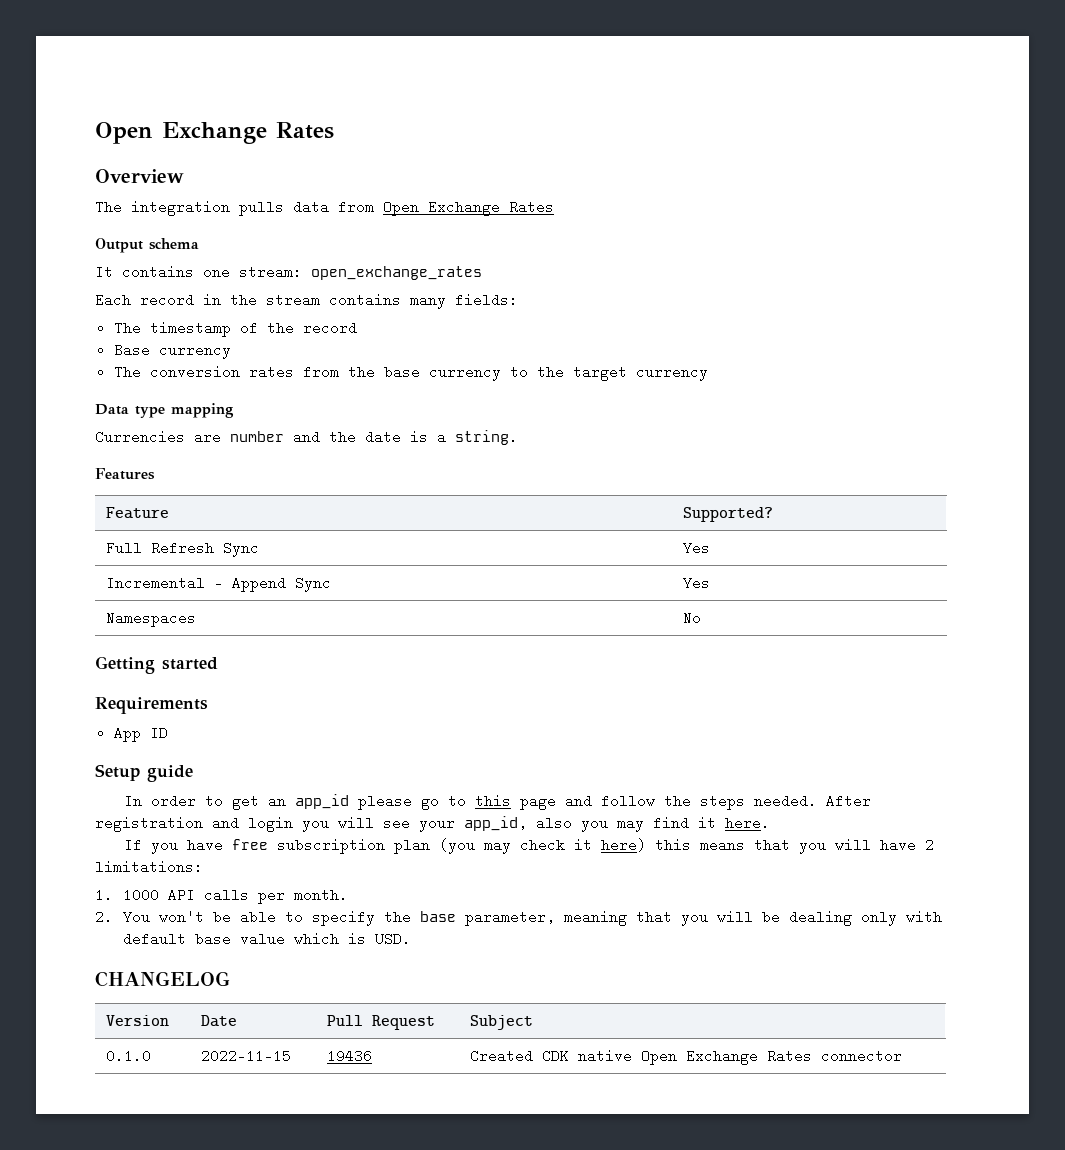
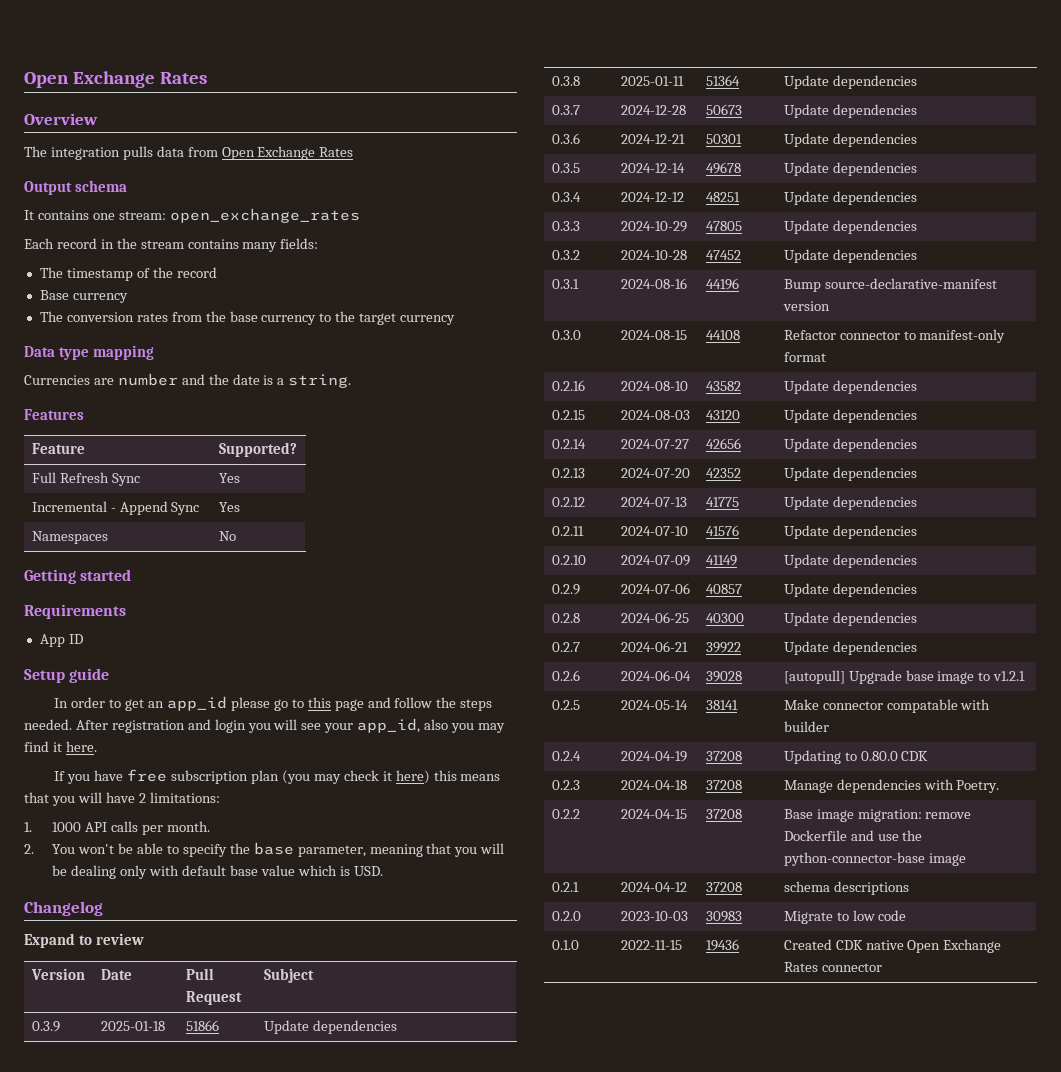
- CHANGELOG
+ Changelog
+ Expand to review
+ 0.3.9 | 2025-01-18 | 51866 | Update dependencies
+ 0.3.8 | 2025-01-11 | 51364 | Update dependencies
+ 0.3.7 | 2024-12-28 | 50673 | Update dependencies
+ 0.3.6 | 2024-12-21 | 50301 | Update dependencies
+ 0.3.5 | 2024-12-14 | 49678 | Update dependencies
+ 0.3.4 | 2024-12-12 | 48251 | Update dependencies
+ 0.3.3 | 2024-10-29 | 47805 | Update dependencies
+ 0.3.2 | 2024-10-28 | 47452 | Update dependencies
+ 0.3.1 | 2024-08-16 | 44196 | Bump source-declarative-manifest version
+ 0.3.0 | 2024-08-15 | 44108 | Refactor connector to manifest-only format
+ 0.2.16 | 2024-08-10 | 43582 | Update dependencies
+ 0.2.15 | 2024-08-03 | 43120 | Update dependencies
+ 0.2.14 | 2024-07-27 | 42656 | Update dependencies
+ 0.2.13 | 2024-07-20 | 42352 | Update dependencies
+ 0.2.12 | 2024-07-13 | 41775 | Update dependencies
+ 0.2.11 | 2024-07-10 | 41576 | Update dependencies
+ 0.2.10 | 2024-07-09 | 41149 | Update dependencies
+ 0.2.9 | 2024-07-06 | 40857 | Update dependencies
+ 0.2.8 | 2024-06-25 | 40300 | Update dependencies
+ 0.2.7 | 2024-06-21 | 39922 | Update dependencies
+ 0.2.6 | 2024-06-04 | 39028 | [autopull] Upgrade base image to v1.2.1
+ 0.2.5 | 2024-05-14 | 38141 | Make connector compatable with builder
+ 0.2.4 | 2024-04-19 | 37208 | Updating to 0.80.0 CDK
+ 0.2.3 | 2024-04-18 | 37208 | Manage dependencies with Poetry.
+ 0.2.2 | 2024-04-15 | 37208 | Base image migration: remove Dockerfile and use the python-connector-base image
+ 0.2.1 | 2024-04-12 | 37208 | schema descriptions
+ 0.2.0 | 2023-10-03 | 30983 | Migrate to low code

